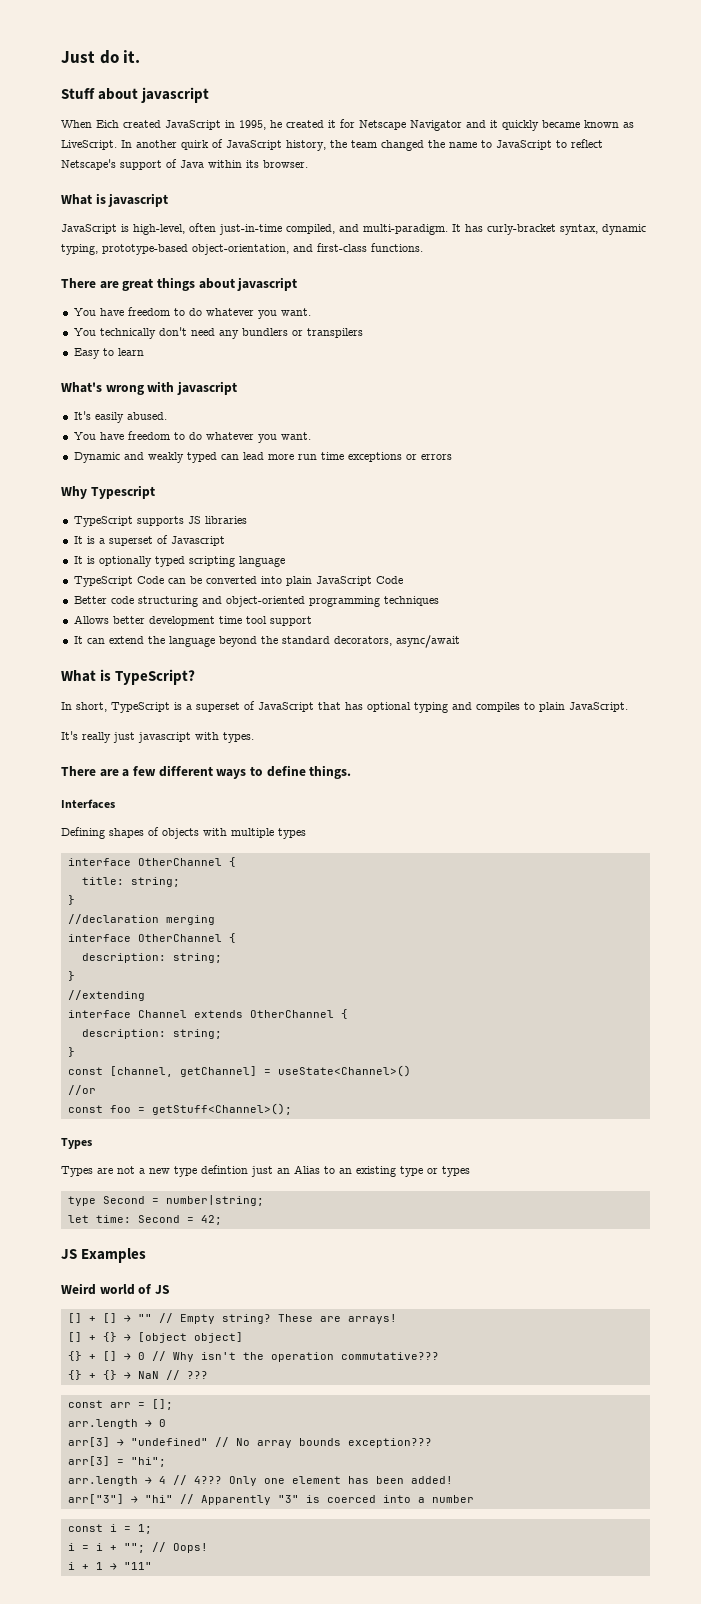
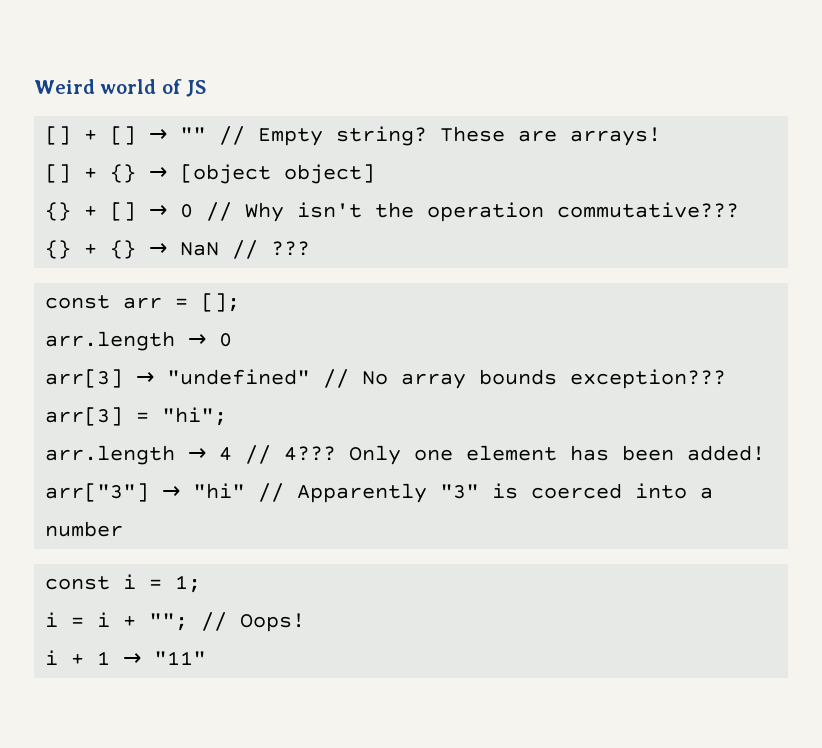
- Just do it.
- Stuff about javascript
- When Eich created JavaScript in 1995, he created it for Netscape Navigator and it quickly became known as LiveScript. In another quirk of JavaScript history, the team changed the name to JavaScript to reflect Netscape's support of Java within its browser.
- What is javascript
- JavaScript is high-level, often just-in-time compiled, and multi-paradigm. It has curly-bracket syntax, dynamic typing, prototype-based object-orientation, and first-class functions.
- There are great things about javascript
- You have freedom to do whatever you want.
- You technically don't need any bundlers or transpilers
- Easy to learn
- What's wrong with javascript
- It's easily abused.
- You have freedom to do whatever you want.
- Dynamic and weakly typed can lead more run time exceptions or errors
- Why Typescript
- TypeScript supports JS libraries
- It is a superset of Javascript
- It is optionally typed scripting language
- TypeScript Code can be converted into plain JavaScript Code
- Better code structuring and object-oriented programming techniques
- Allows better development time tool support
- It can extend the language beyond the standard decorators, async/await
- What is TypeScript?
- In short, TypeScript is a superset of JavaScript that has optional typing and compiles to plain JavaScript.
- It's really just javascript with types.
- There are a few different ways to define things.
- Interfaces
- Defining shapes of objects with multiple types
- interface OtherChannel {
- title: string;
- }
- //declaration merging
- interface OtherChannel {
- description: string;
- }
- //extending
- interface Channel extends OtherChannel {
- description: string;
- }
- const [channel, getChannel] = useState<Channel>()
- //or
- const foo = getStuff<Channel>();
- Types
- Types are not a new type defintion just an Alias to an existing type or types
- type Second = number|string;
- let time: Second = 42;
- JS Examples

